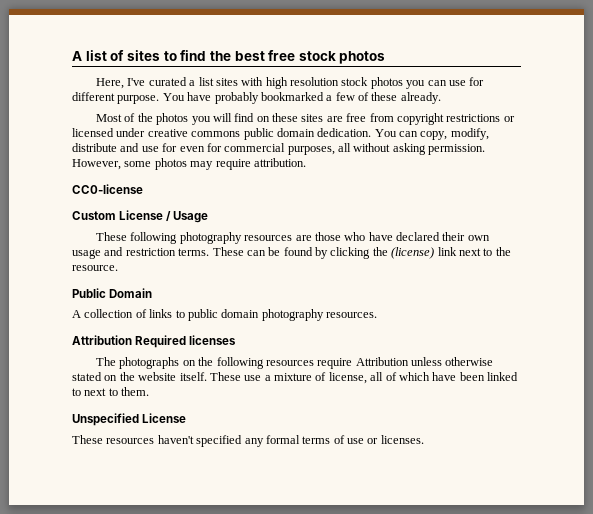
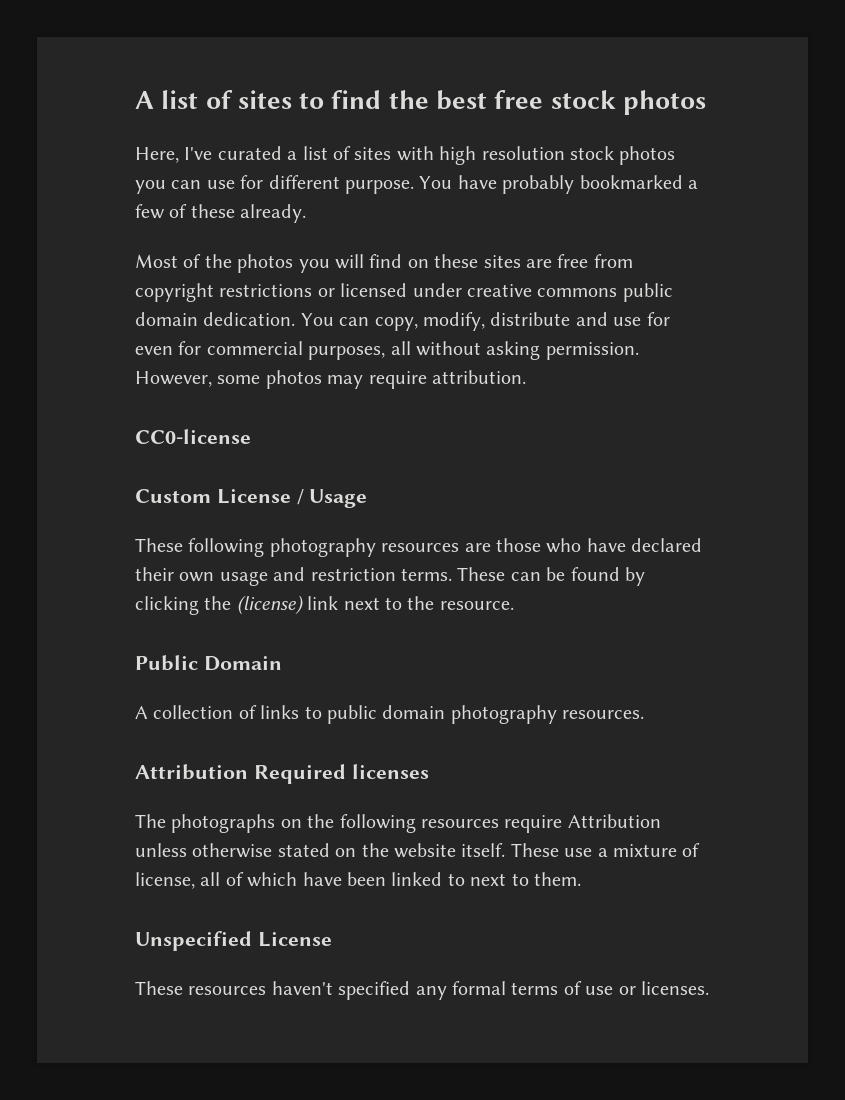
- Here, I've curated a list sites with high resolution stock photos you can use for different purpose.
+ Here, I've curated a list of sites with high resolution stock photos you can use for different purpose.

